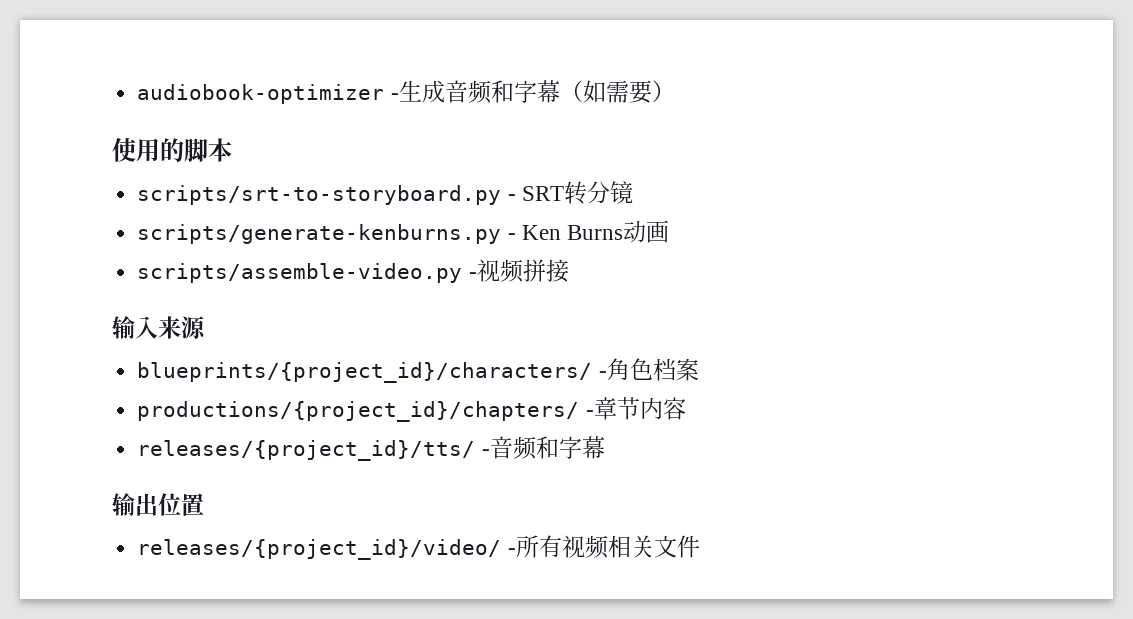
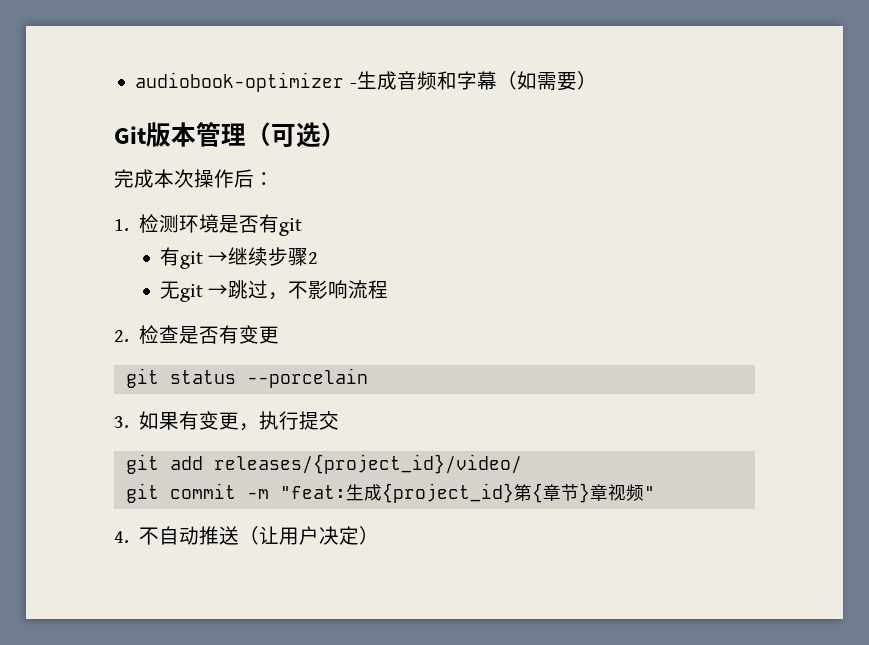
- 使用的脚本
- scripts/srt-to-storyboard.py - SRT转分镜
- scripts/generate-kenburns.py - Ken Burns动画
- scripts/assemble-video.py -视频拼接
- 输入来源
- blueprints/{project_id}/characters/ -角色档案
- productions/{project_id}/chapters/ -章节内容
- releases/{project_id}/tts/ -音频和字幕
- 输出位置
- releases/{project_id}/video/ -所有视频相关文件
+ Git版本管理（可选）
+ 完成本次操作后：
+ 1.检测环境是否有git
+ 有git →继续步骤2
+ 无git →跳过，不影响流程
+ 2.检查是否有变更
+ git status --porcelain
+ 3.如果有变更，执行提交
+ git add releases/{project_id}/video/
+ git commit -m "feat:生成{project_id}第{章节}章视频"
+ 4.不自动推送（让用户决定）

